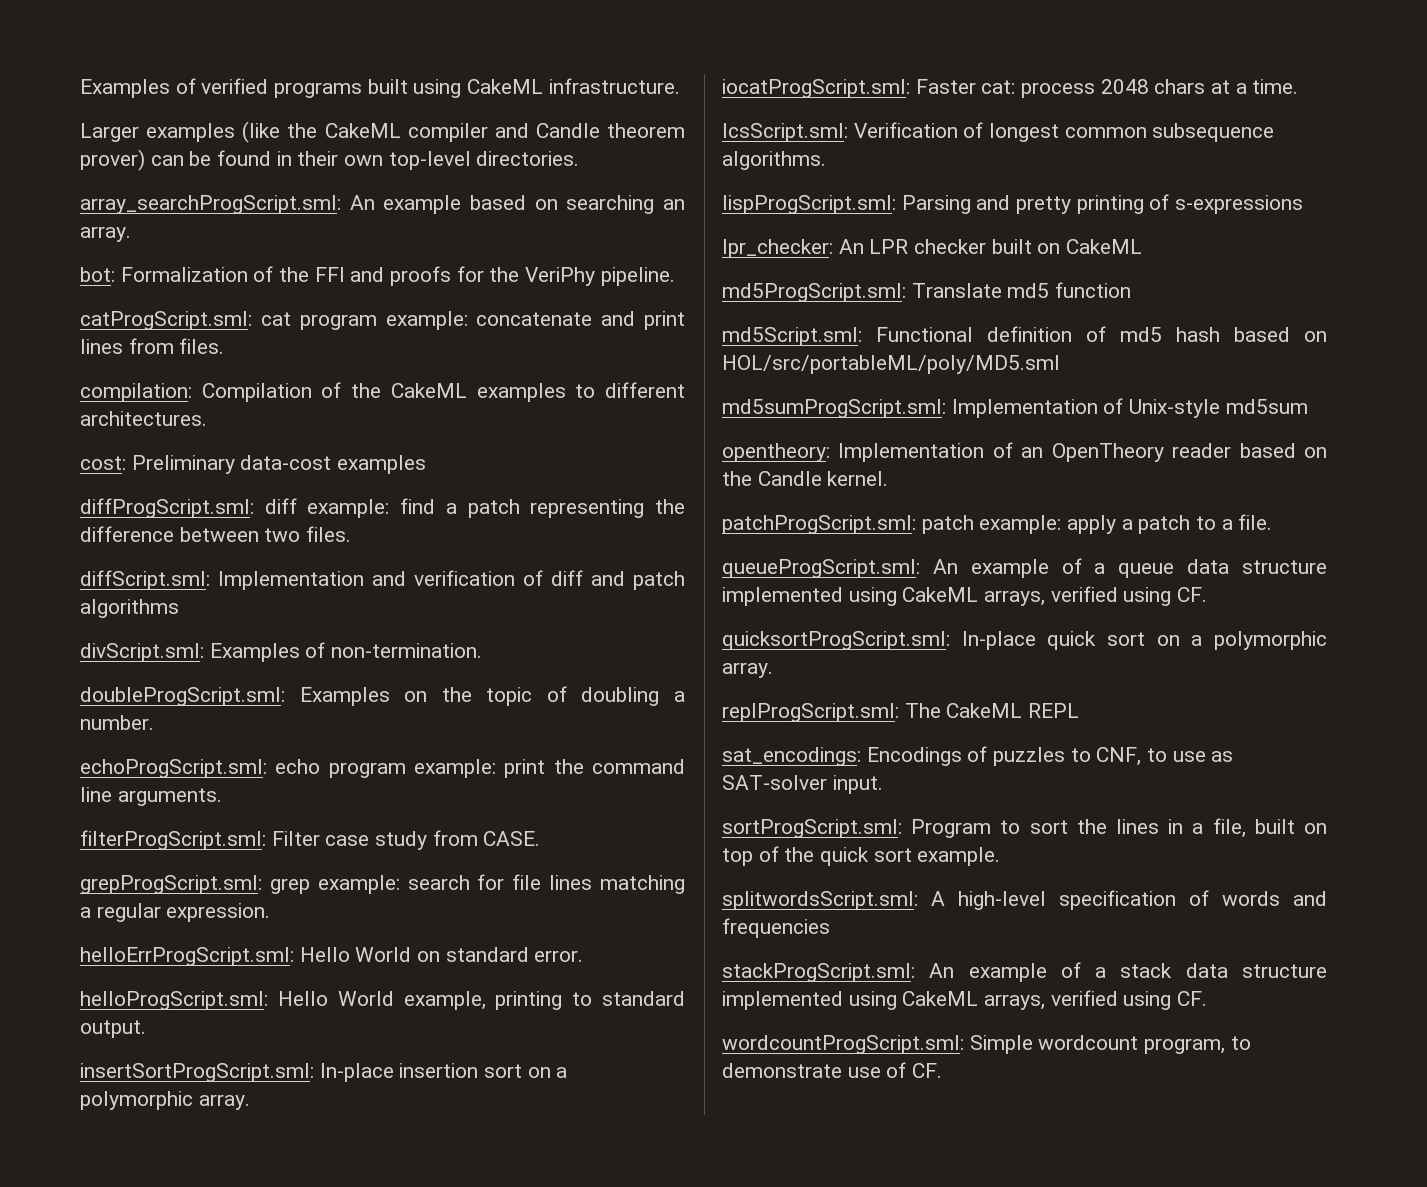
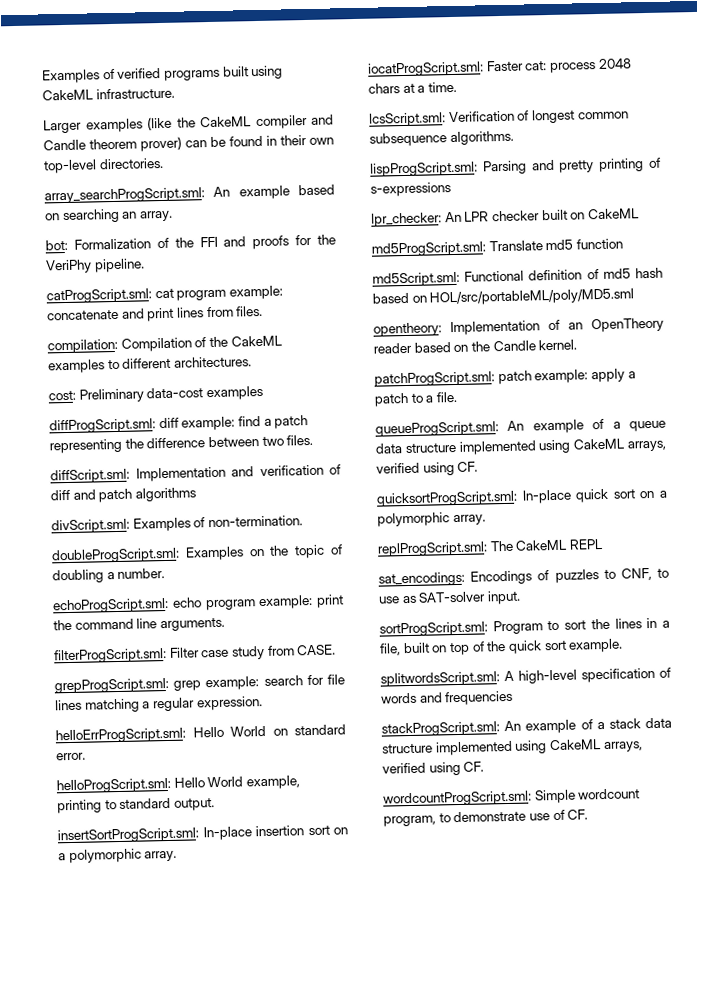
- md5sumProgScript.sml: Implementation of Unix-style md5sum

